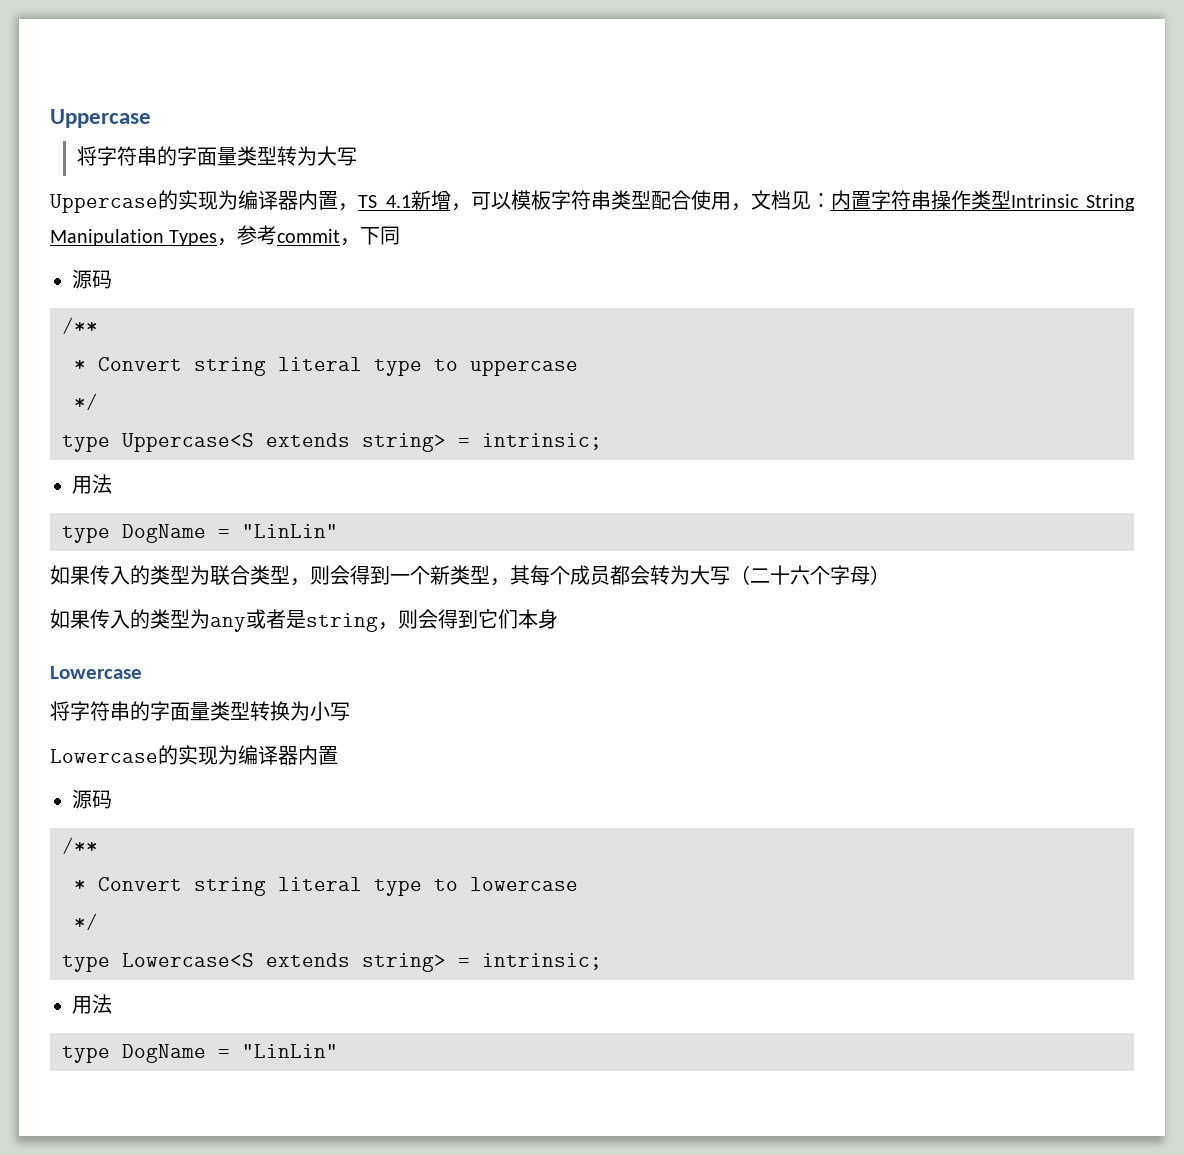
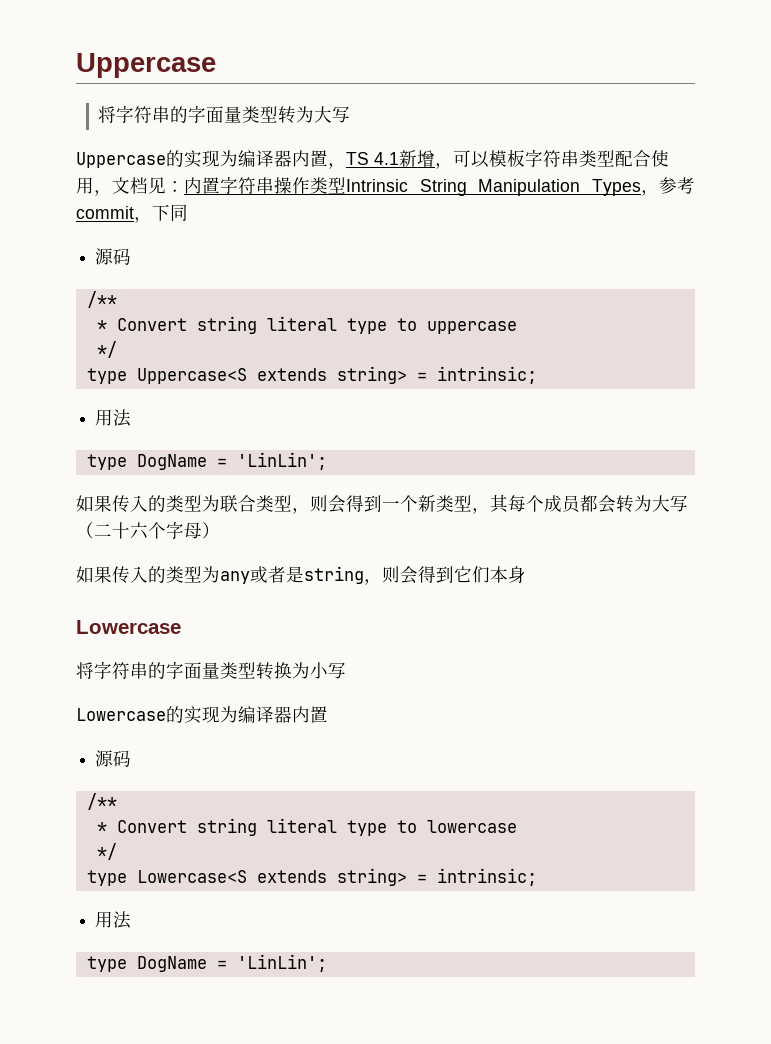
  type Uppercase<S extends string> = intrinsic;
  用法
- type DogName = "LinLin"
+ type DogName = 'LinLin';
  type Lowercase<S extends string> = intrinsic;
  用法
- type DogName = "LinLin"
+ type DogName = 'LinLin';

